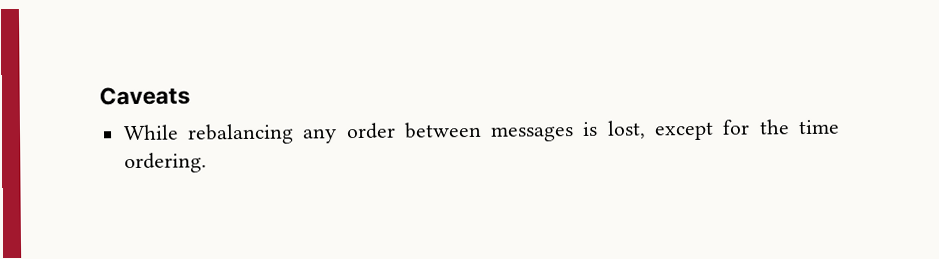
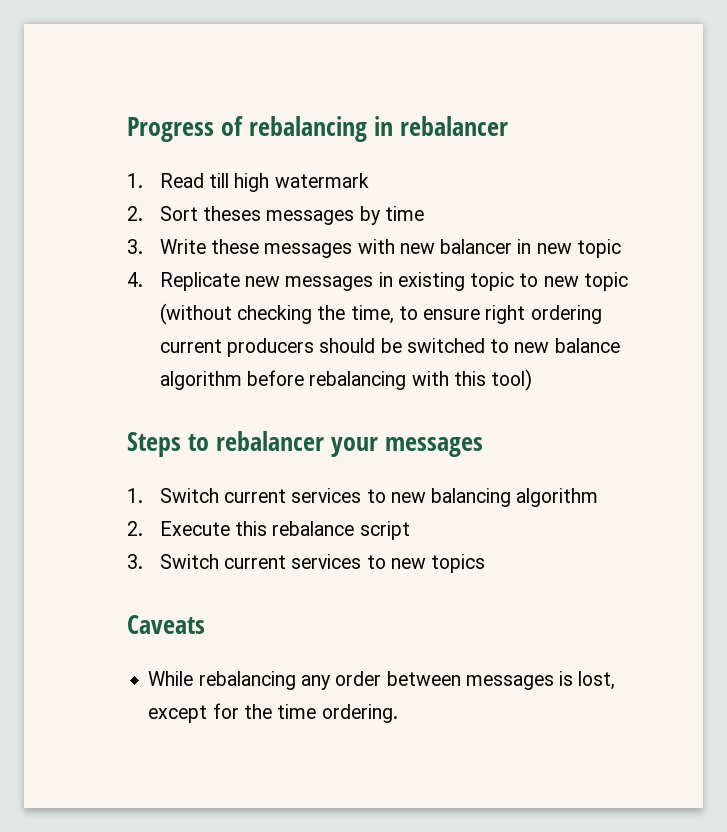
+ Progress of rebalancing in rebalancer
+ 1. Read till high watermark
+ 2. Sort theses messages by time
+ 3. Write these messages with new balancer in new topic
+ 4. Replicate new messages in existing topic to new topic (without checking the time, to ensure right ordering current producers should be switched to new balance algorithm before rebalancing with this tool)
+ Steps to rebalancer your messages
+ 1. Switch current services to new balancing algorithm
+ 2. Execute this rebalance script
+ 3. Switch current services to new topics

